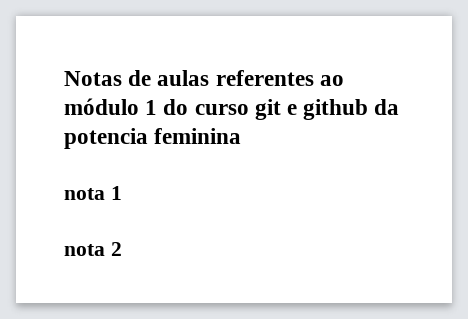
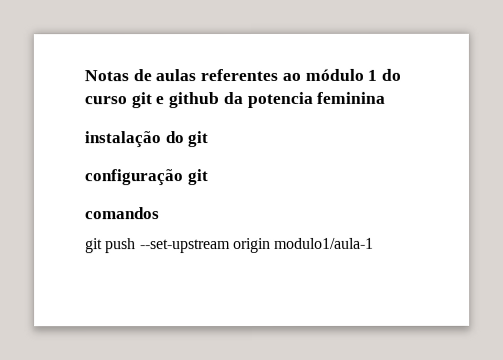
- nota 1
- nota 2
+ instalação do git
+ configuração git
+ comandos
+ git push --set-upstream origin modulo1/aula-1

